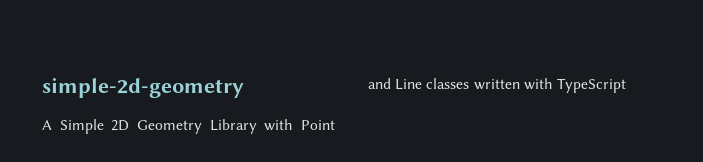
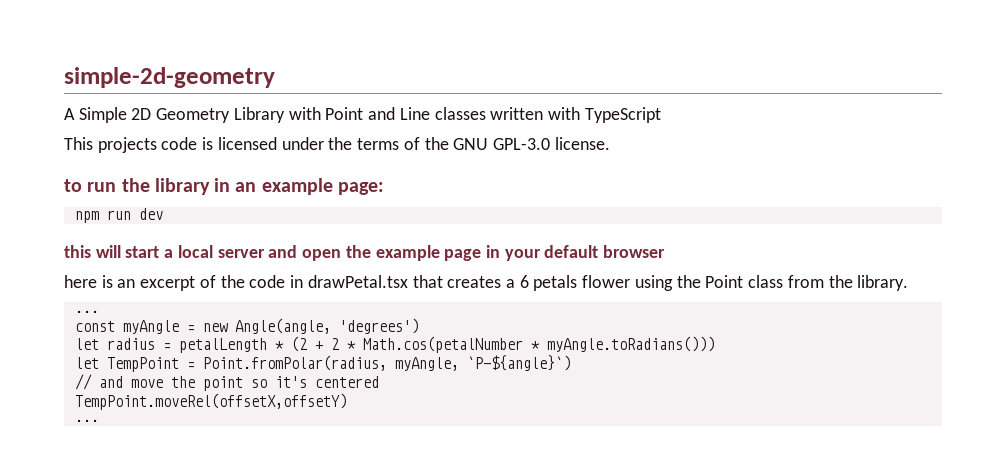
+ This projects code is licensed under the terms of the GNU GPL-3.0 license.
+ to run the library in an example page:
+ npm run dev
+ this will start a local server and open the example page in your default browser
+ here is an excerpt of the code in drawPetal.tsx that creates a 6 petals flower using the Point class from the library.
+ ...
+ const myAngle = new Angle(angle, 'degrees')
+ let radius = petalLength * (2 + 2 * Math.cos(petalNumber * myAngle.toRadians()))
+ let TempPoint = Point.fromPolar(radius, myAngle, `P-${angle}`)
+ // and move the point so it's centered
+ TempPoint.moveRel(offsetX,offsetY)
+ ...

